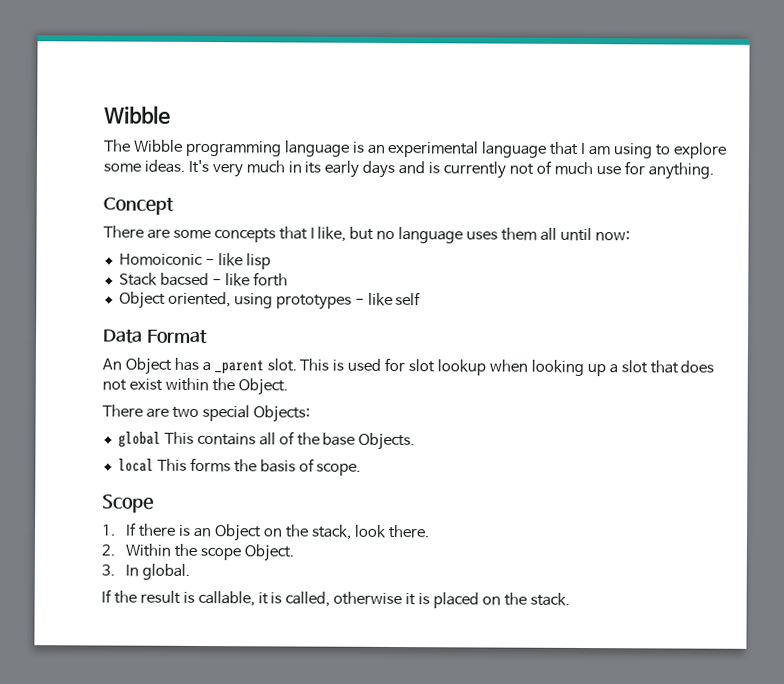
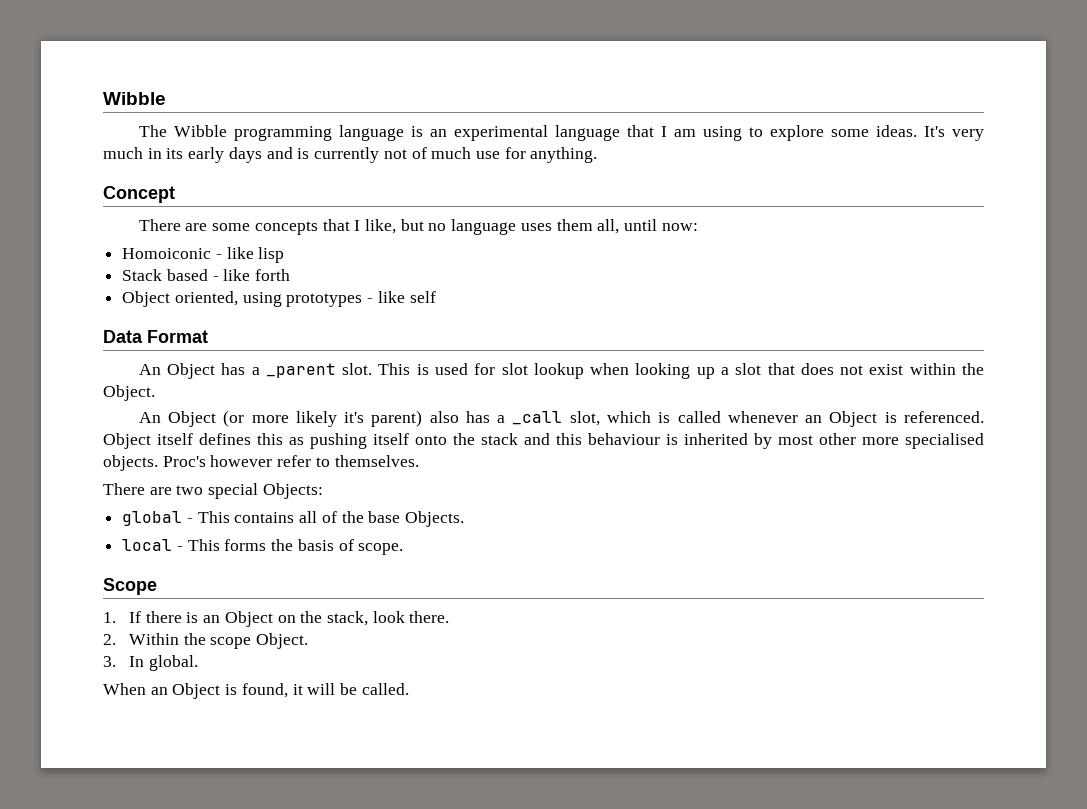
- There are some concepts that I like, but no language uses them all until now:
+ There are some concepts that I like, but no language uses them all, until now:
- Stack bacsed - like forth
+ Stack based - like forth
+ An Object (or more likely it's parent) also has a _call slot, which is called whenever an Object is referenced. Object itself defines this as pushing itself onto the stack and this behaviour is inherited by most other more specialised objects. Proc's however refer to themselves.
- global This contains all of the base Objects.
+ global - This contains all of the base Objects.
- local This forms the basis of scope.
+ local - This forms the basis of scope.
- If the result is callable, it is called, otherwise it is placed on the stack.
+ When an Object is found, it will be called.

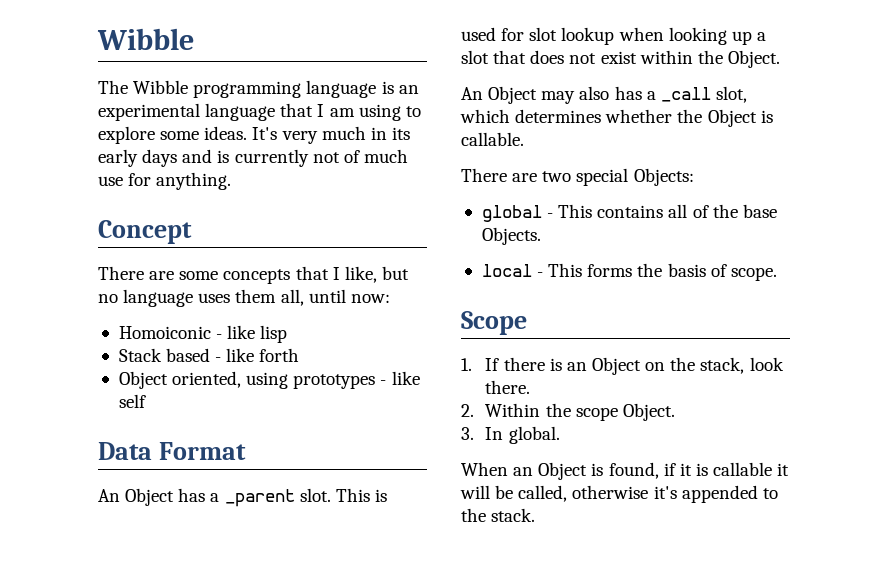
- An Object (or more likely it's parent) also has a _call slot, which is called whenever an Object is referenced. Object itself defines this as pushing itself onto the stack and this behaviour is inherited by most other more specialised objects. Proc's however refer to themselves.
+ An Object may also has a _call slot, which determines whether the Object is callable.
- When an Object is found, it will be called.
+ When an Object is found, if it is callable it will be called, otherwise it's appended to the stack.

